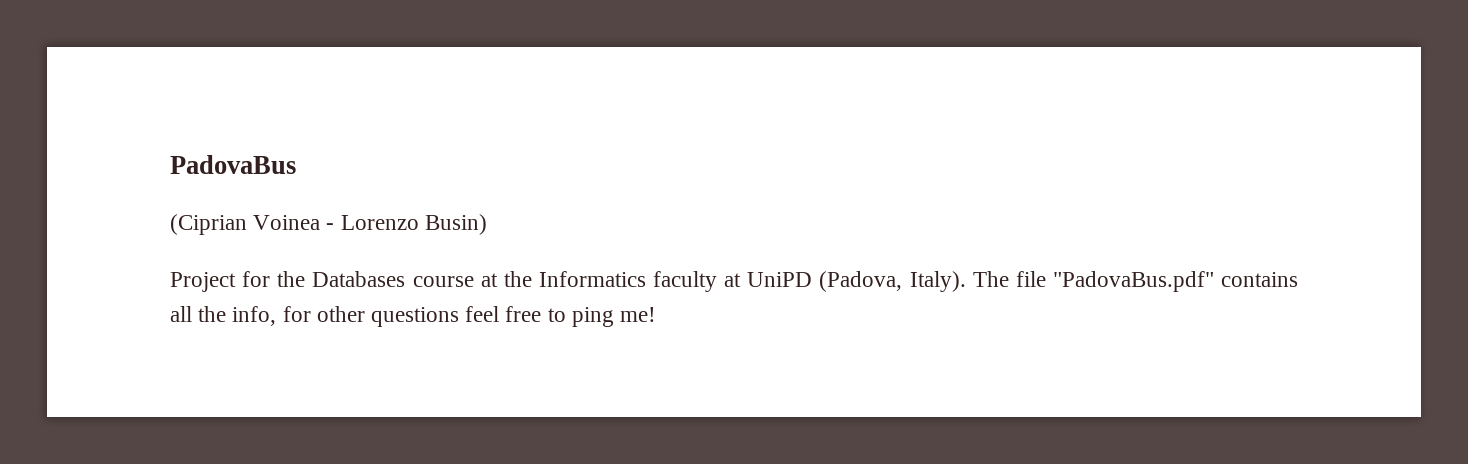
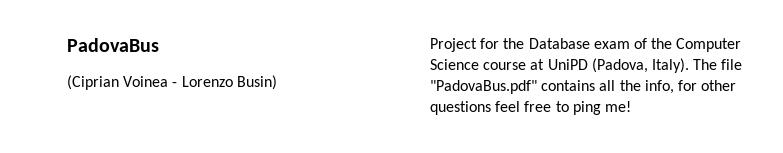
- Project for the Databases course at the Informatics faculty at UniPD (Padova, Italy).
+ Project for the Database exam of the Computer Science course at UniPD (Padova, Italy).

